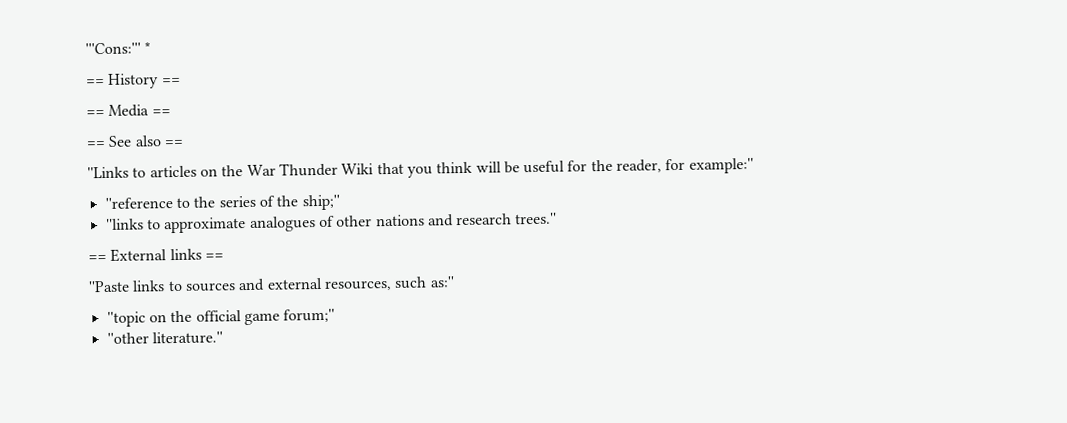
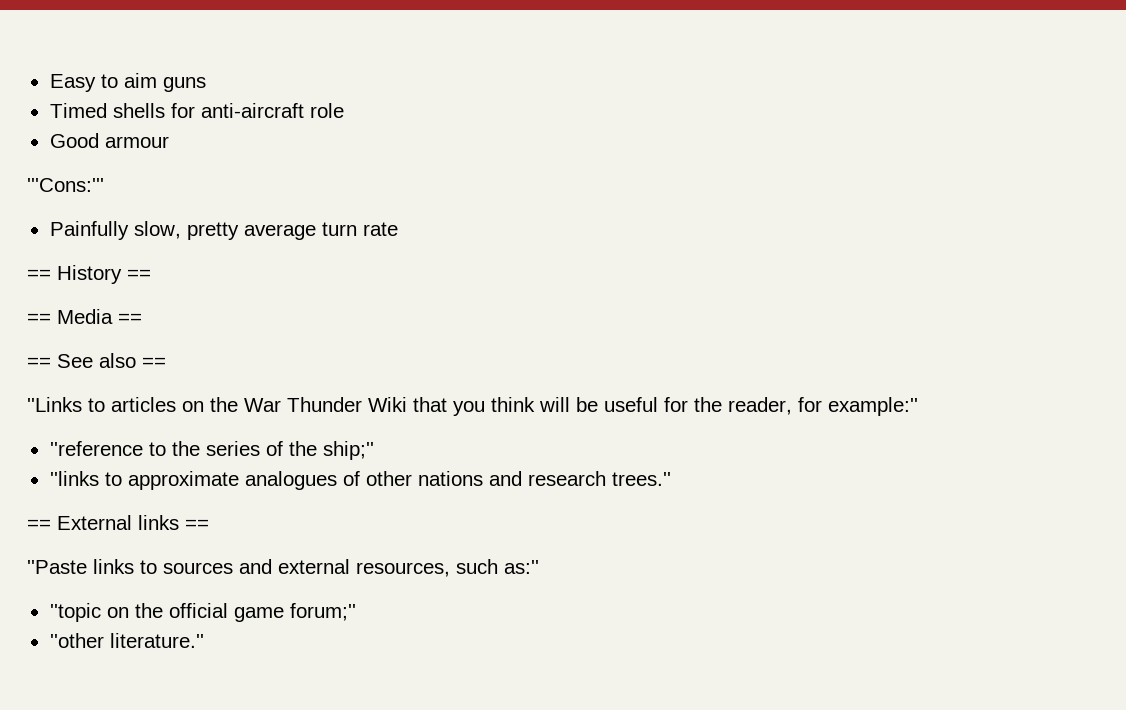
- '''Cons:''' *
+ Easy to aim guns
+ Timed shells for anti-aircraft role
+ Good armour
+ '''Cons:'''
+ Painfully slow, pretty average turn rate

